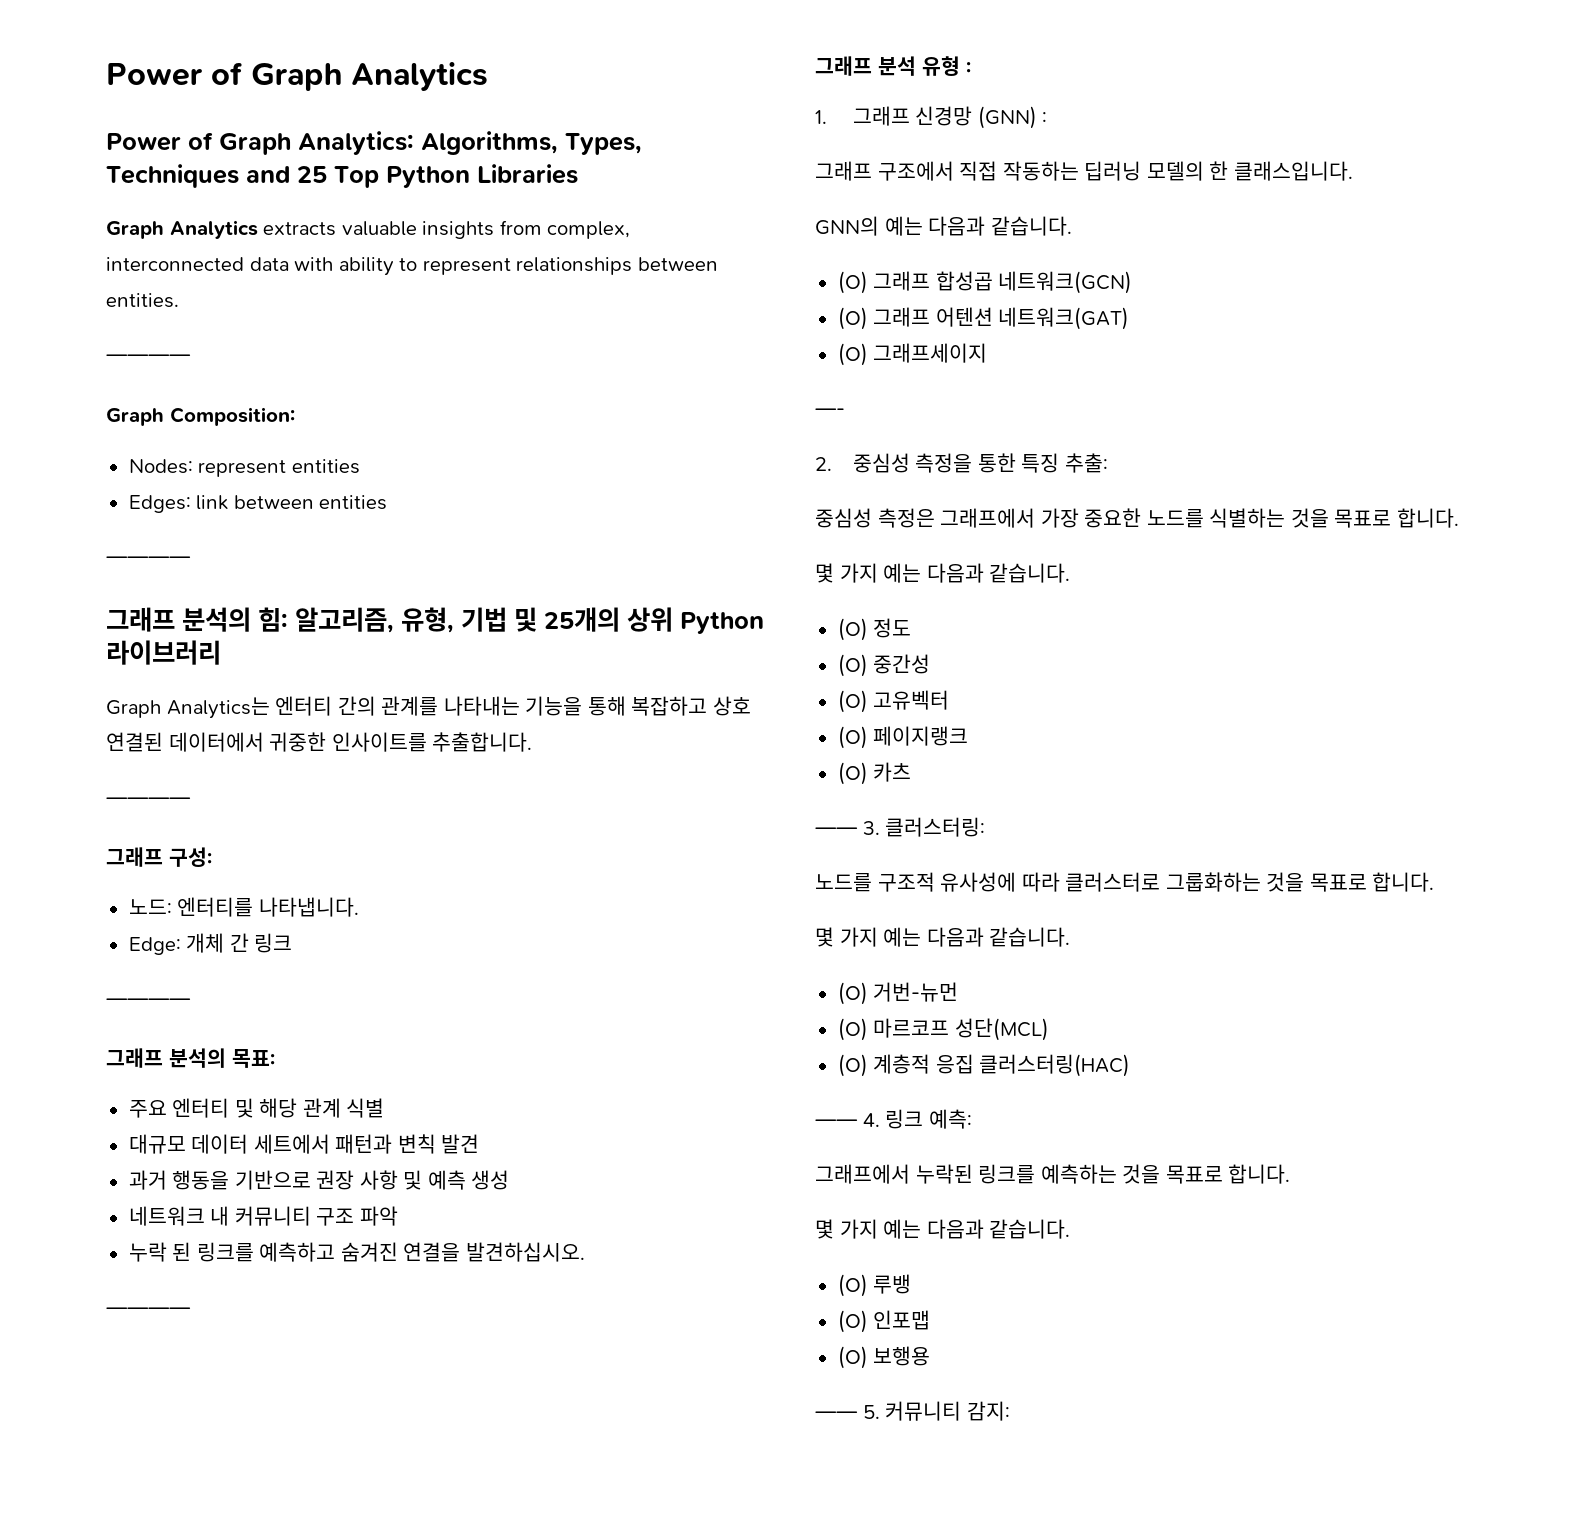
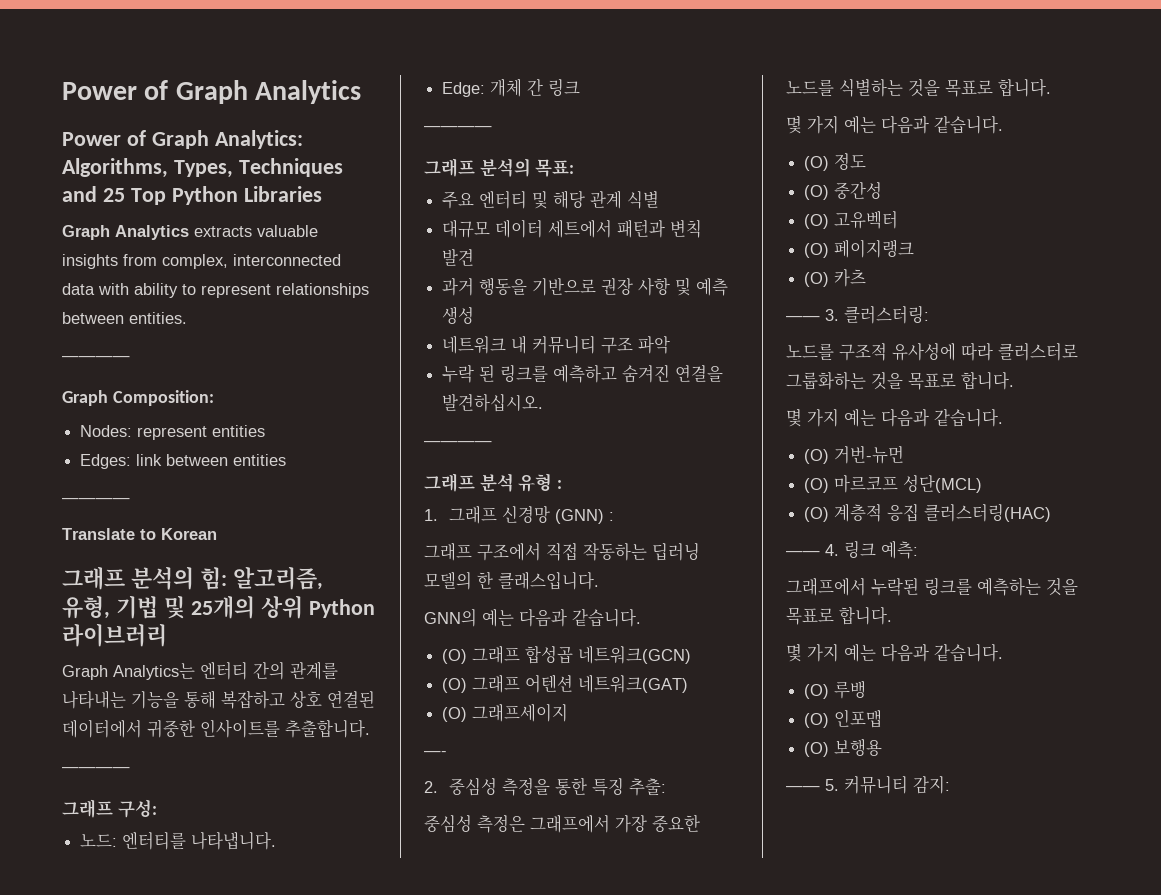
+ Translate to Korean

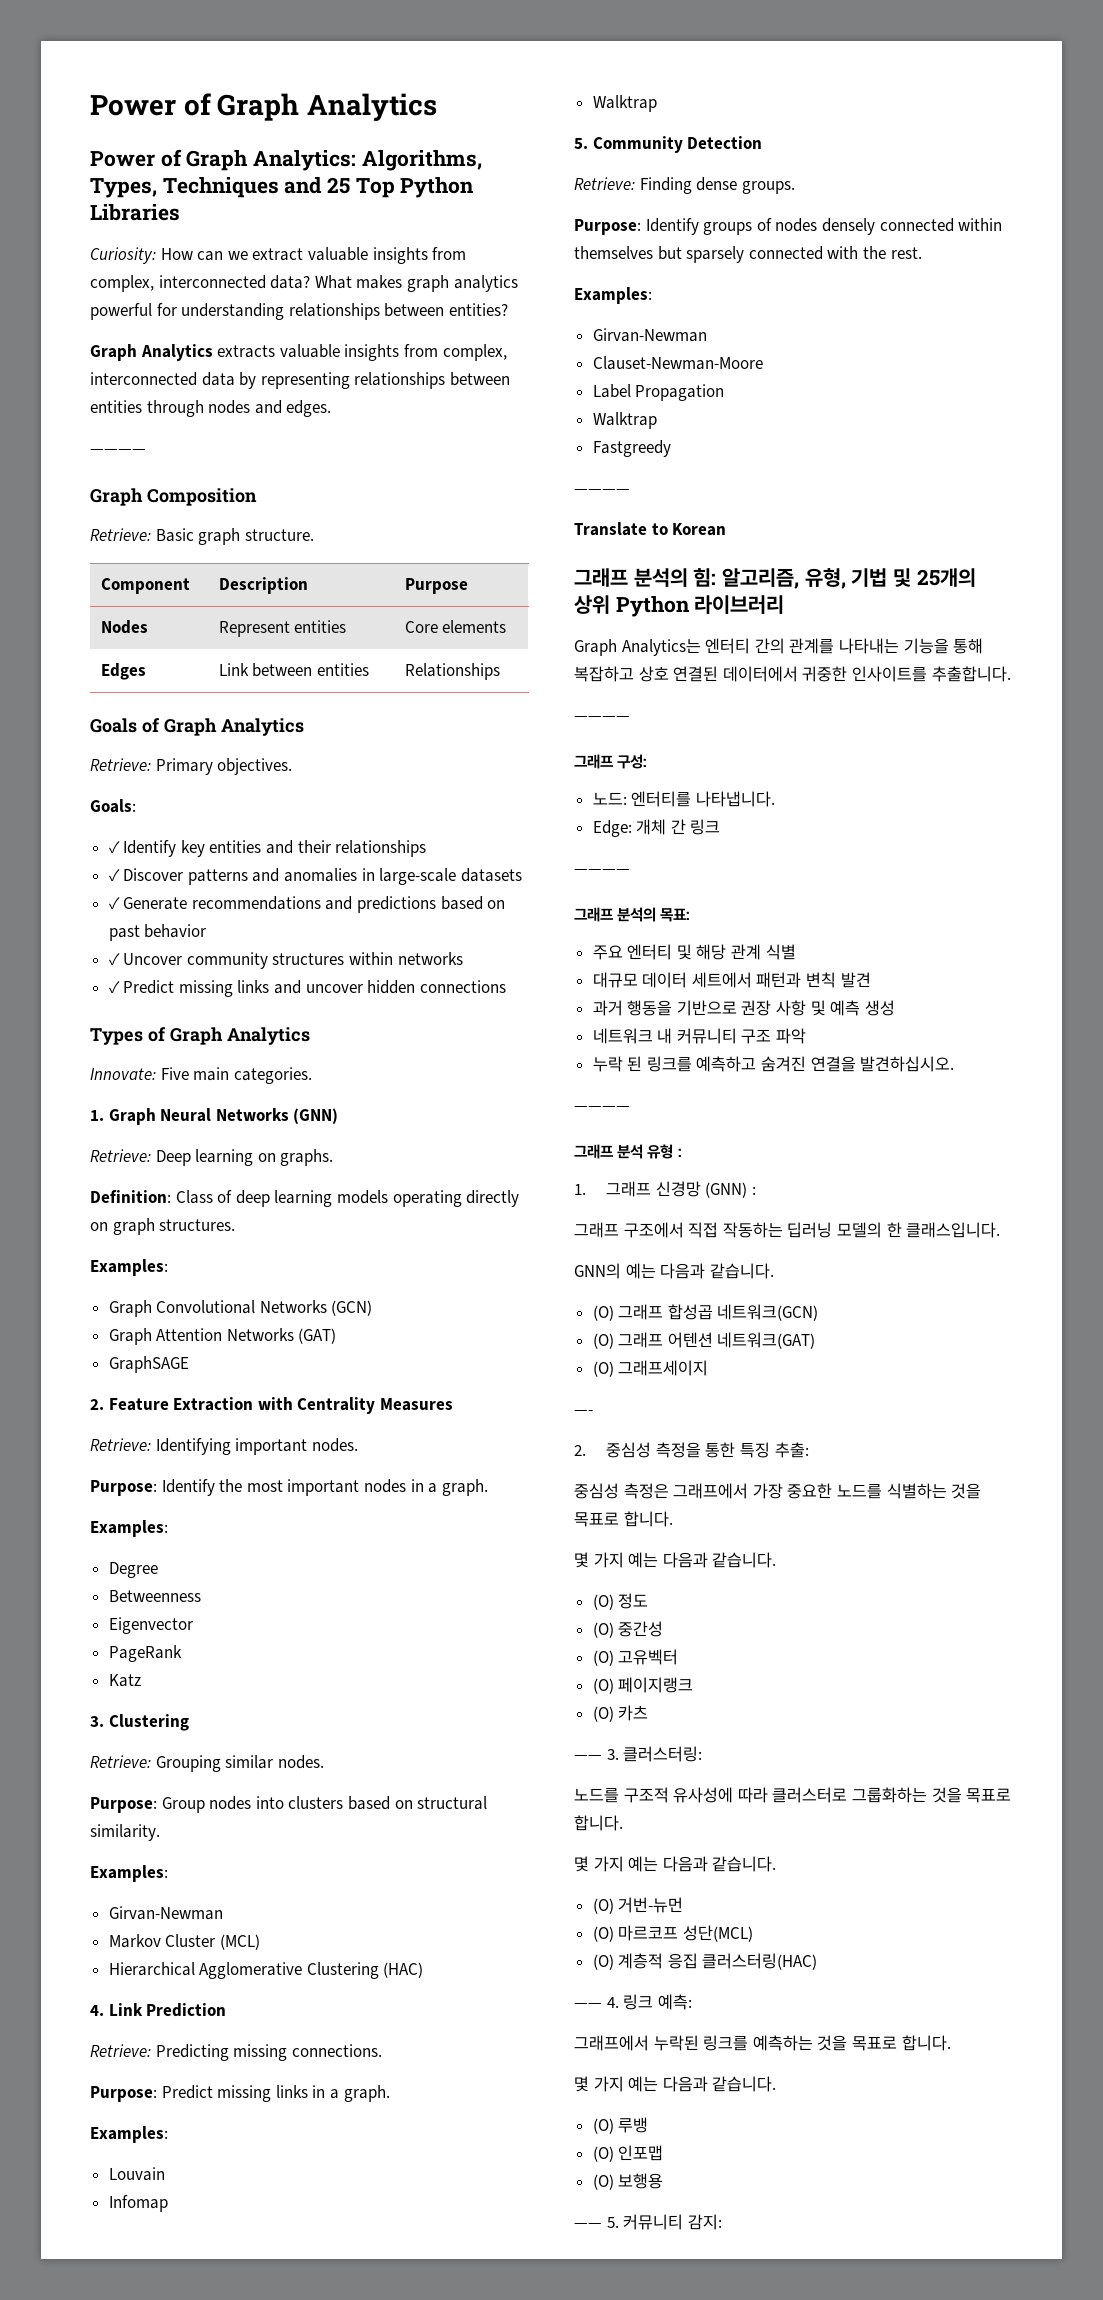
+ Curiosity: How can we extract valuable insights from complex, interconnected data? What makes graph analytics powerful for understanding relationships between entities?
- Graph Analytics extracts valuable insights from complex, interconnected data with ability to represent relationships between entities.
+ Graph Analytics extracts valuable insights from complex, interconnected data by representing relationships between entities through nodes and edges.
  ————
- Graph Composition:
- Nodes: represent entities
- Edges: link between entities
+ Graph Composition
+ Retrieve: Basic graph structure.
+ Component | Description | Purpose
+ Nodes | Represent entities | Core elements
+ Edges | Link between entities | Relationships
+ Goals of Graph Analytics
+ Retrieve: Primary objectives.
+ Goals:
+ ✓ Identify key entities and their relationships
+ ✓ Discover patterns and anomalies in large-scale datasets
+ ✓ Generate recommendations and predictions based on past behavior
+ ✓ Uncover community structures within networks
+ ✓ Predict missing links and uncover hidden connections
+ Types of Graph Analytics
+ Innovate: Five main categories.
+ 1. Graph Neural Networks (GNN)
+ Retrieve: Deep learning on graphs.
+ Definition: Class of deep learning models operating directly on graph structures.
+ Examples:
+ Graph Convolutional Networks (GCN)
+ Graph Attention Networks (GAT)
+ GraphSAGE
+ 2. Feature Extraction with Centrality Measures
+ Retrieve: Identifying important nodes.
+ Purpose: Identify the most important nodes in a graph.
+ Examples:
+ Degree
+ Betweenness
+ Eigenvector
+ PageRank
+ Katz
+ 3. Clustering
+ Retrieve: Grouping similar nodes.
+ Purpose: Group nodes into clusters based on structural similarity.
+ Examples:
+ Girvan-Newman
+ Markov Cluster (MCL)
+ Hierarchical Agglomerative Clustering (HAC)
+ 4. Link Prediction
+ Retrieve: Predicting missing connections.
+ Purpose: Predict missing links in a graph.
+ Examples:
+ Louvain
+ Infomap
+ Walktrap
+ 5. Community Detection
+ Retrieve: Finding dense groups.
+ Purpose: Identify groups of nodes densely connected within themselves but sparsely connected with the rest.
+ Examples:
+ Girvan-Newman
+ Clauset-Newman-Moore
+ Label Propagation
+ Walktrap
+ Fastgreedy

